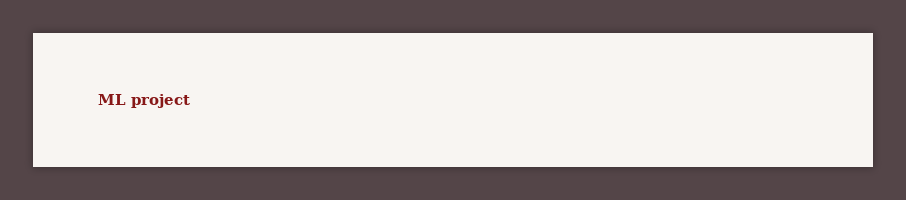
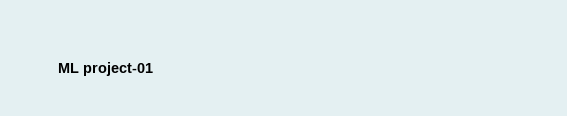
- ML project
+ ML project-01

